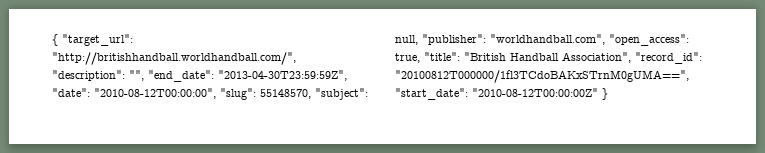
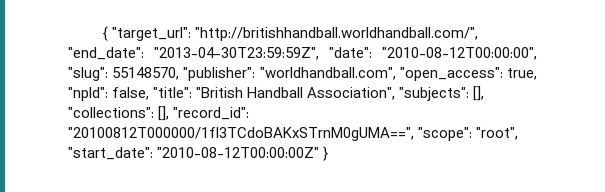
- { "target_url": "http://britishhandball.worldhandball.com/", "description": "", "end_date": "2013-04-30T23:59:59Z", "date": "2010-08-12T00:00:00", "slug": 55148570, "subject": null, "publisher": "worldhandball.com", "open_access": true, "title": "British Handball Association", "record_id": "20100812T000000/1fl3TCdoBAKxSTrnM0gUMA==", "start_date": "2010-08-12T00:00:00Z" }
+ { "target_url": "http://britishhandball.worldhandball.com/", "end_date": "2013-04-30T23:59:59Z", "date": "2010-08-12T00:00:00", "slug": 55148570, "publisher": "worldhandball.com", "open_access": true, "npld": false, "title": "British Handball Association", "subjects": [], "collections": [], "record_id": "20100812T000000/1fl3TCdoBAKxSTrnM0gUMA==", "scope": "root", "start_date": "2010-08-12T00:00:00Z" }

